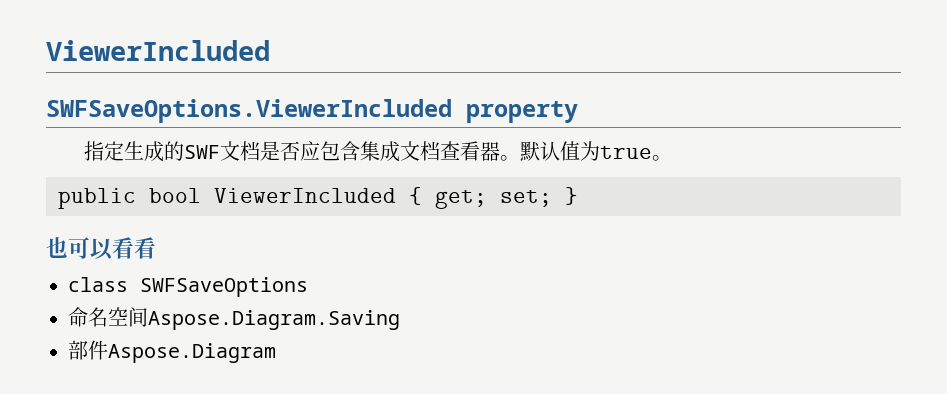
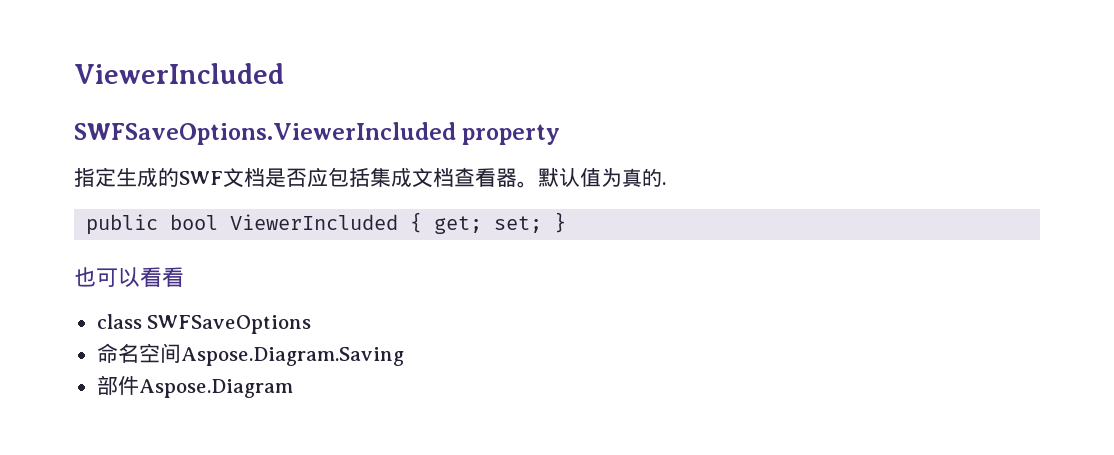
- 指定生成的SWF文档是否应包含集成文档查看器。
+ 指定生成的SWF文档是否应包括集成文档查看器。
- 默认值为true。
+ 默认值为真的.

